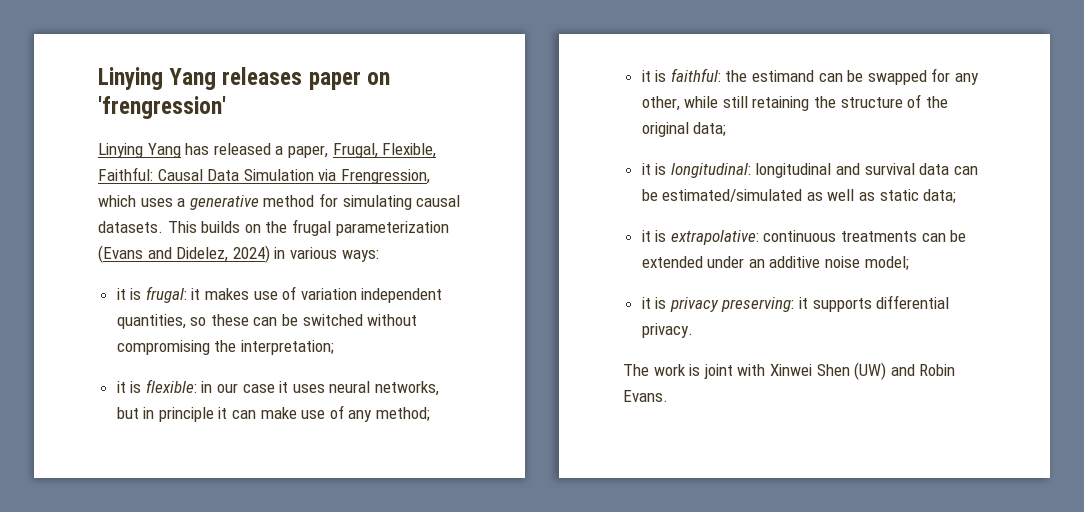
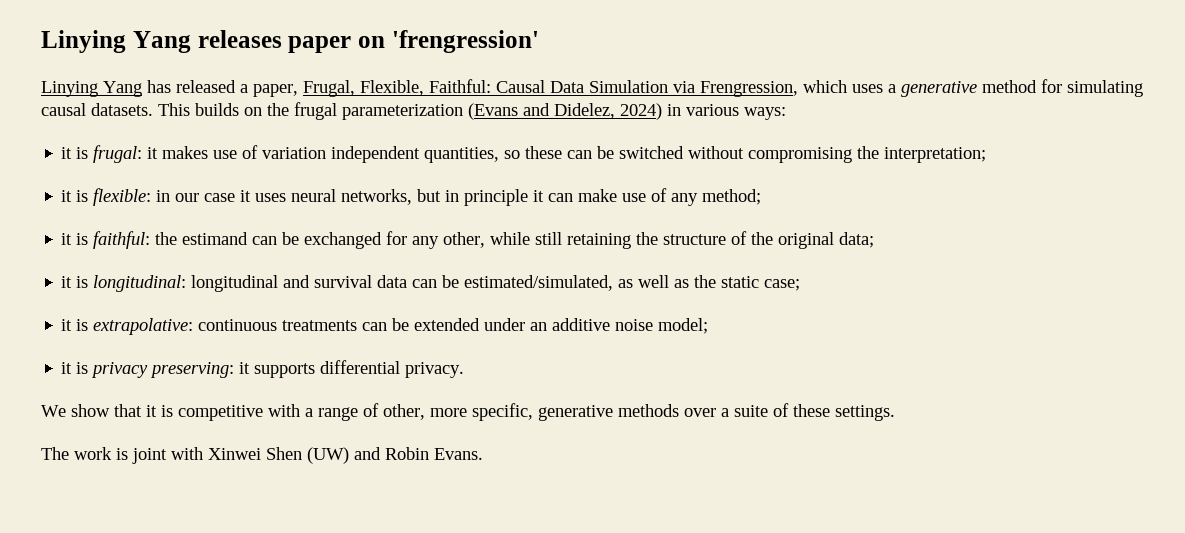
- it is faithful: the estimand can be swapped for any other, while still retaining the structure of the original data;
+ it is faithful: the estimand can be exchanged for any other, while still retaining the structure of the original data;
- it is longitudinal: longitudinal and survival data can be estimated/simulated as well as static data;
+ it is longitudinal: longitudinal and survival data can be estimated/simulated, as well as the static case;
+ We show that it is competitive with a range of other, more specific, generative methods over a suite of these settings.

